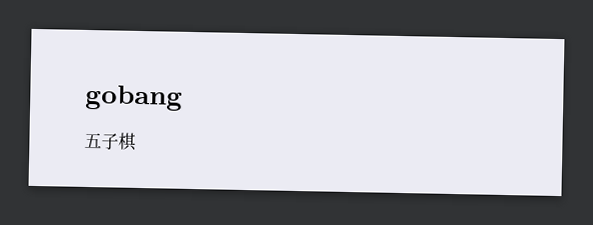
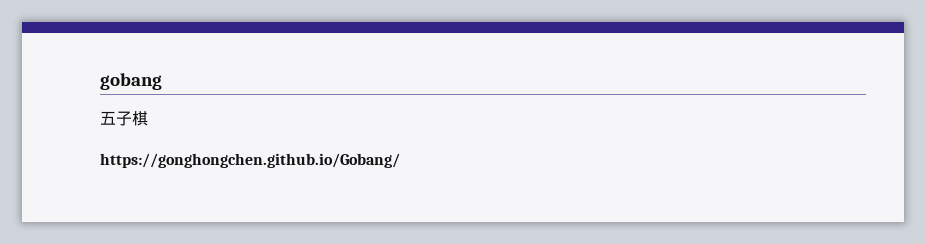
+ https://gonghongchen.github.io/Gobang/

